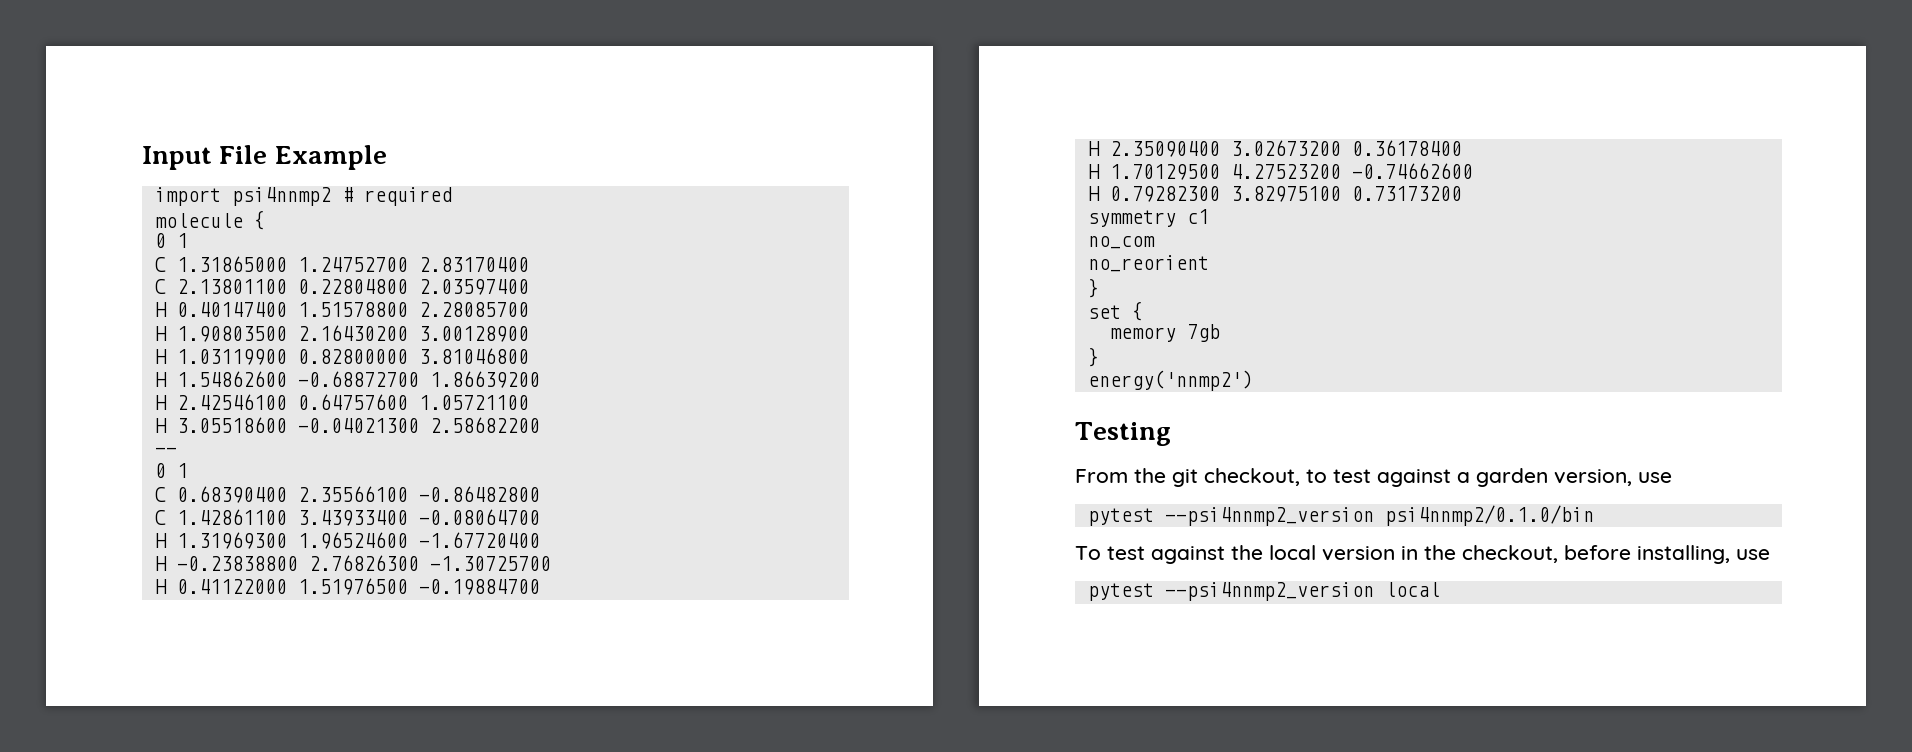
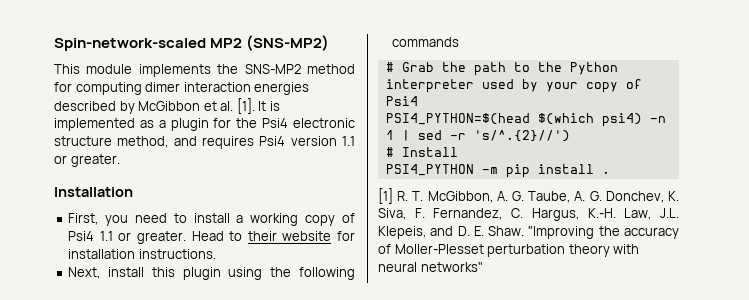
- Input File Example
- import psi4nnmp2 # required
- molecule {
- 0 1
- C 1.31865000 1.24752700 2.83170400
- C 2.13801100 0.22804800 2.03597400
- H 0.40147400 1.51578800 2.28085700
- H 1.90803500 2.16430200 3.00128900
- H 1.03119900 0.82800000 3.81046800
- H 1.54862600 -0.68872700 1.86639200
- H 2.42546100 0.64757600 1.05721100
- H 3.05518600 -0.04021300 2.58682200
- --
- 0 1
- C 0.68390400 2.35566100 -0.86482800
- C 1.42861100 3.43933400 -0.08064700
- H 1.31969300 1.96524600 -1.67720400
- H -0.23838800 2.76826300 -1.30725700
- H 0.41122000 1.51976500 -0.19884700
- H 2.35090400 3.02673200 0.36178400
- H 1.70129500 4.27523200 -0.74662600
- H 0.79282300 3.82975100 0.73173200
- symmetry c1
- no_com
- no_reorient
- }
- set {
- memory 7gb
- }
- energy('nnmp2')
- Testing
- From the git checkout, to test against a garden version, use
- pytest --psi4nnmp2_version psi4nnmp2/0.1.0/bin
- To test against the local version in the checkout, before installing, use
- pytest --psi4nnmp2_version local
+ Spin-network-scaled MP2 (SNS-MP2)
+ This module implements the SNS-MP2 method for computing dimer interaction energies described by McGibbon et al. [1]. It is implemented as a plugin for the Psi4 electronic structure method, and requires Psi4 version 1.1 or greater.
+ Installation
+ First, you need to install a working copy of Psi4 1.1 or greater. Head to their website for installation instructions.
+ Next, install this plugin using the following commands
+ # Grab the path to the Python interpreter used by your copy of Psi4
+ PSI4_PYTHON=$(head $(which psi4) -n 1 | sed -r 's/^.{2}//')
+ # Install
+ PSI4_PYTHON -m pip install .
+ [1] R. T. McGibbon, A. G. Taube, A. G. Donchev, K. Siva, F. Fernandez, C. Hargus, K.-H. Law, J.L. Klepeis, and D. E. Shaw. "Improving the accuracy of Moller-Plesset perturbation theory with neural networks"

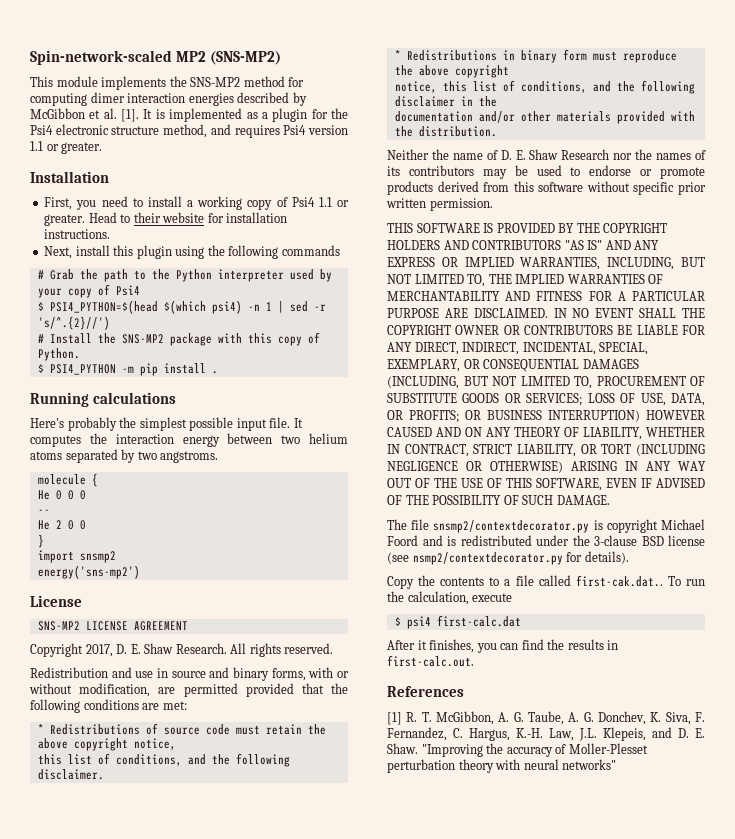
- PSI4_PYTHON=$(head $(which psi4) -n 1 | sed -r 's/^.{2}//')
+ $ PSI4_PYTHON=$(head $(which psi4) -n 1 | sed -r 's/^.{2}//')
- # Install
- PSI4_PYTHON -m pip install .
+ # Install the SNS-MP2 package with this copy of Python.
+ $ PSI4_PYTHON -m pip install .
+ Running calculations
+ Here's probably the simplest possible input file. It computes the interaction energy between two helium atoms separated by two angstroms.
+ molecule {
+ He 0 0 0
+ --
+ He 2 0 0
+ }
+ import snsmp2
+ energy('sns-mp2')
+ License
+ SNS-MP2 LICENSE AGREEMENT
+ Copyright 2017, D. E. Shaw Research. All rights reserved.
+ Redistribution and use in source and binary forms, with or without modification, are permitted provided that the following conditions are met:
+ * Redistributions of source code must retain the above copyright notice,
+ this list of conditions, and the following disclaimer.
+ * Redistributions in binary form must reproduce the above copyright
+ notice, this list of conditions, and the following disclaimer in the
+ documentation and/or other materials provided with the distribution.
+ Neither the name of D. E. Shaw Research nor the names of its contributors may be used to endorse or promote products derived from this software without specific prior written permission.
+ THIS SOFTWARE IS PROVIDED BY THE COPYRIGHT HOLDERS AND CONTRIBUTORS "AS IS" AND ANY EXPRESS OR IMPLIED WARRANTIES, INCLUDING, BUT NOT LIMITED TO, THE IMPLIED WARRANTIES OF MERCHANTABILITY AND FITNESS FOR A PARTICULAR PURPOSE ARE DISCLAIMED. IN NO EVENT SHALL THE COPYRIGHT OWNER OR CONTRIBUTORS BE LIABLE FOR ANY DIRECT, INDIRECT, INCIDENTAL, SPECIAL, EXEMPLARY, OR CONSEQUENTIAL DAMAGES (INCLUDING, BUT NOT LIMITED TO, PROCUREMENT OF SUBSTITUTE GOODS OR SERVICES; LOSS OF USE, DATA, OR PROFITS; OR BUSINESS INTERRUPTION) HOWEVER CAUSED AND ON ANY THEORY OF LIABILITY, WHETHER IN CONTRACT, STRICT LIABILITY, OR TORT (INCLUDING NEGLIGENCE OR OTHERWISE) ARISING IN ANY WAY OUT OF THE USE OF THIS SOFTWARE, EVEN IF ADVISED OF THE POSSIBILITY OF SUCH DAMAGE.
+ The file snsmp2/contextdecorator.py is copyright Michael Foord and is redistributed under the 3-clause BSD license (see nsmp2/contextdecorator.py for details).
+ Copy the contents to a file called first-cak.dat.. To run the calculation, execute
+ $ psi4 first-calc.dat
+ After it finishes, you can find the results in first-calc.out.
+ References

